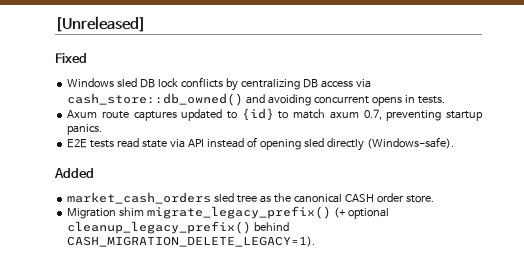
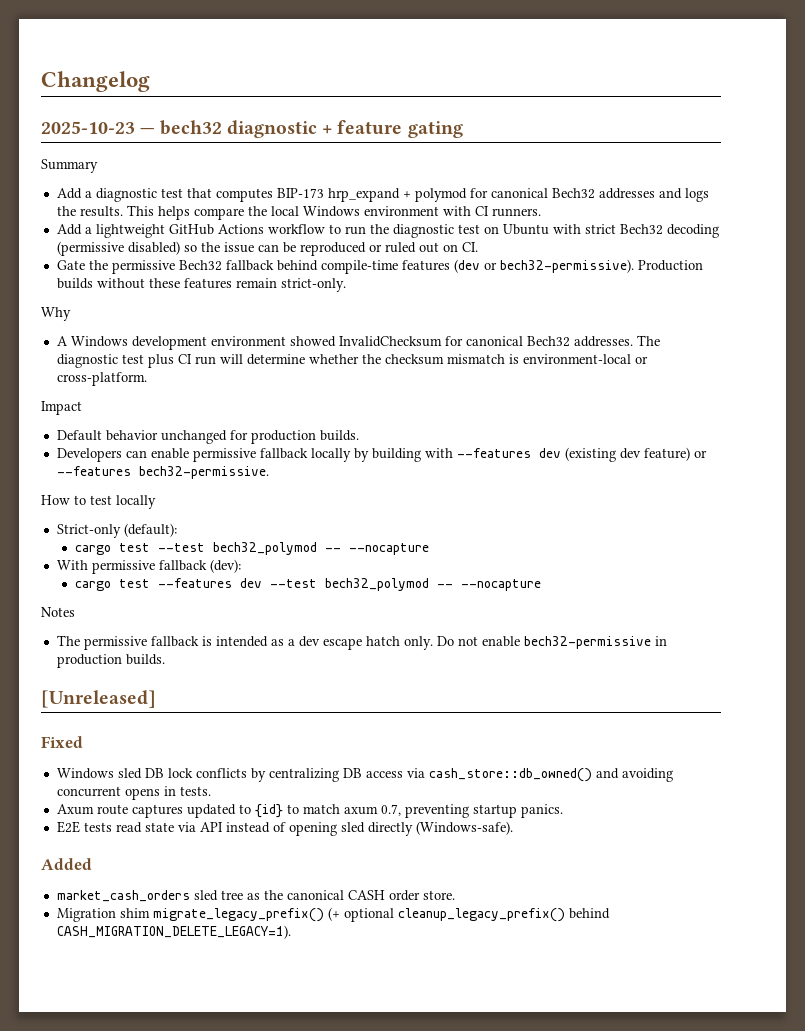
+ Changelog
+ 2025-10-23 — bech32 diagnostic + feature gating
+ Summary
+ Add a diagnostic test that computes BIP-173 hrp_expand + polymod for canonical Bech32 addresses and logs the results. This helps compare the local Windows environment with CI runners.
+ Add a lightweight GitHub Actions workflow to run the diagnostic test on Ubuntu with strict Bech32 decoding (permissive disabled) so the issue can be reproduced or ruled out on CI.
+ Gate the permissive Bech32 fallback behind compile-time features (dev or bech32-permissive). Production builds without these features remain strict-only.
+ Why
+ A Windows development environment showed InvalidChecksum for canonical Bech32 addresses. The diagnostic test plus CI run will determine whether the checksum mismatch is environment-local or cross-platform.
+ Impact
+ Default behavior unchanged for production builds.
+ Developers can enable permissive fallback locally by building with --features dev (existing dev feature) or --features bech32-permissive.
+ How to test locally
+ Strict-only (default):
+ cargo test --test bech32_polymod -- --nocapture
+ With permissive fallback (dev):
+ cargo test --features dev --test bech32_polymod -- --nocapture
+ Notes
+ The permissive fallback is intended as a dev escape hatch only. Do not enable bech32-permissive in production builds.

